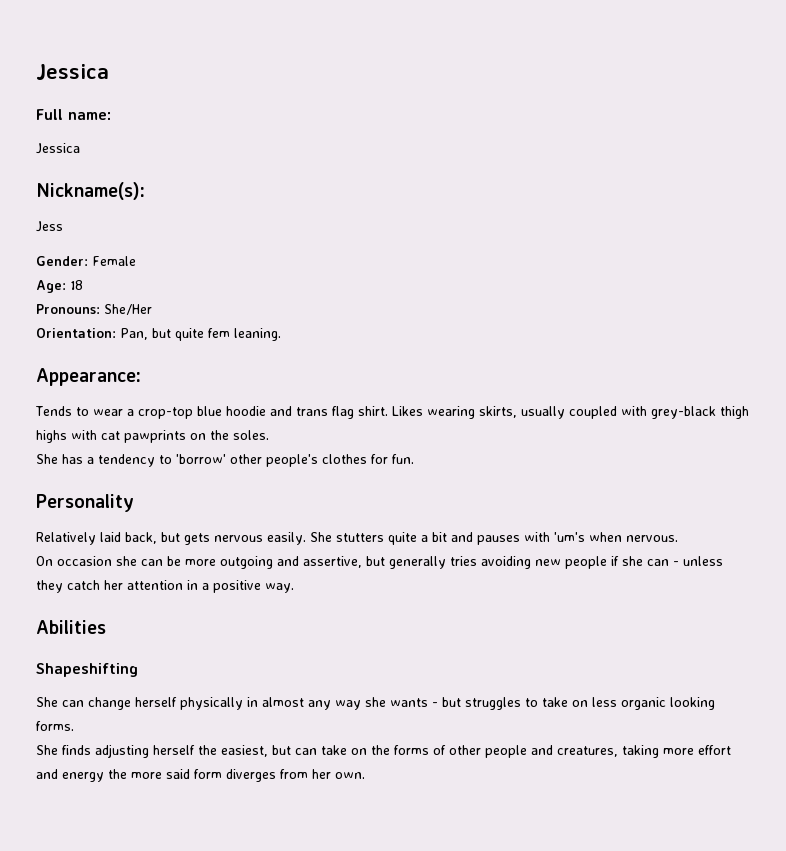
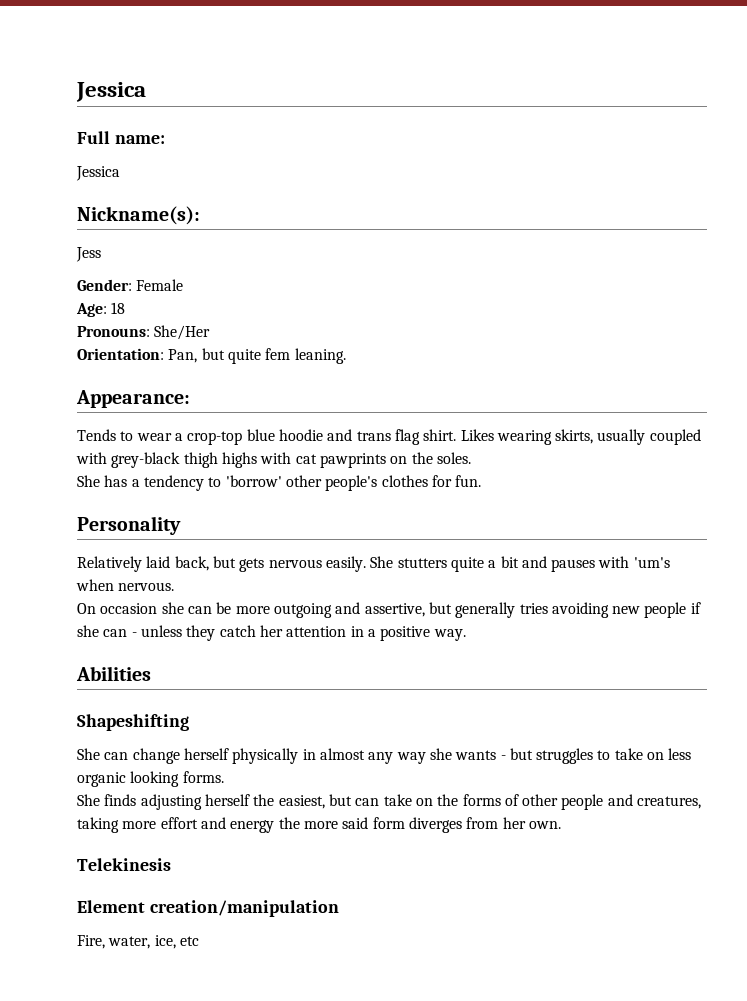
+ Telekinesis
+ Element creation/manipulation
+ Fire, water, ice, etc

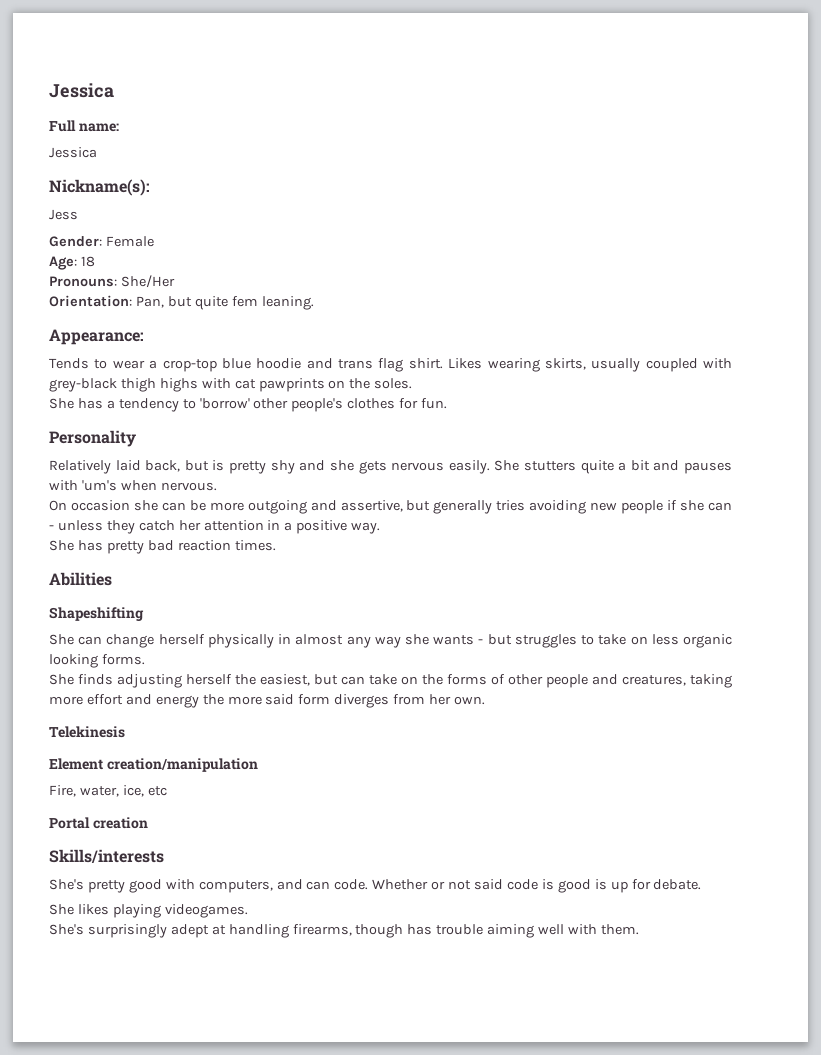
- Relatively laid back, but gets nervous easily.
+ Relatively laid back, but is pretty shy and she gets nervous easily.
+ She has pretty bad reaction times.
+ Portal creation
+ Skills/interests
+ She's pretty good with computers, and can code. Whether or not said code is good is up for debate.
+ She likes playing videogames.
+ She's surprisingly adept at handling firearms, though has trouble aiming well with them.

